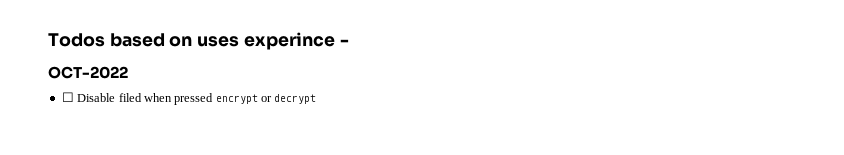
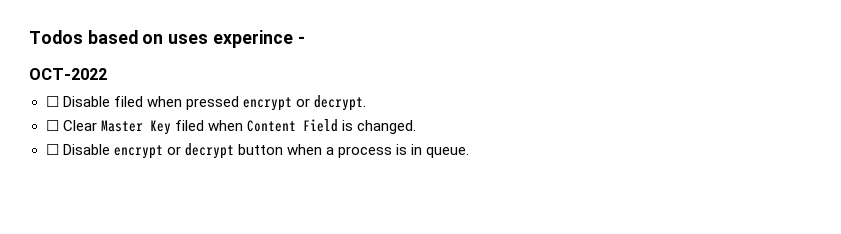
- ☐ Disable filed when pressed encrypt or decrypt
+ ☐ Disable filed when pressed encrypt or decrypt.
+ ☐ Clear Master Key filed when Content Field is changed.
+ ☐ Disable encrypt or decrypt button when a process is in queue.

